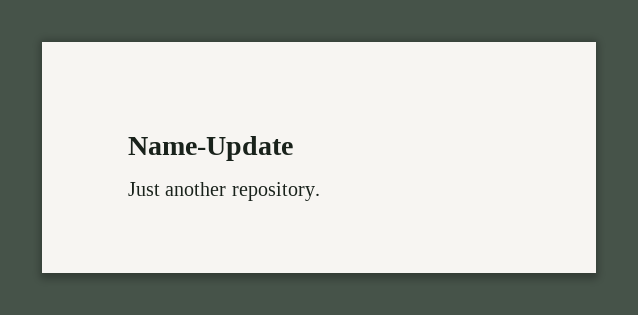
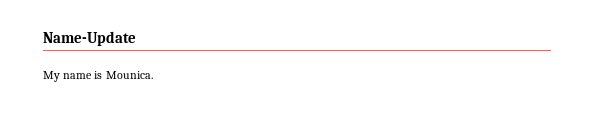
- Just another repository.
+ My name is Mounica.

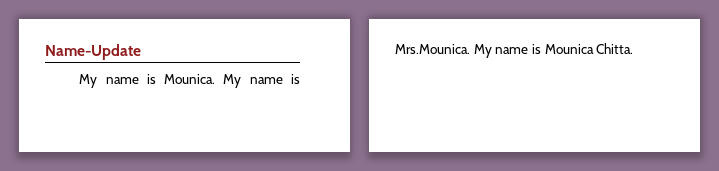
+ My name is Mrs.Mounica. My name is Mounica Chitta.

